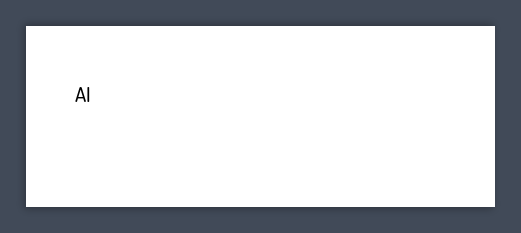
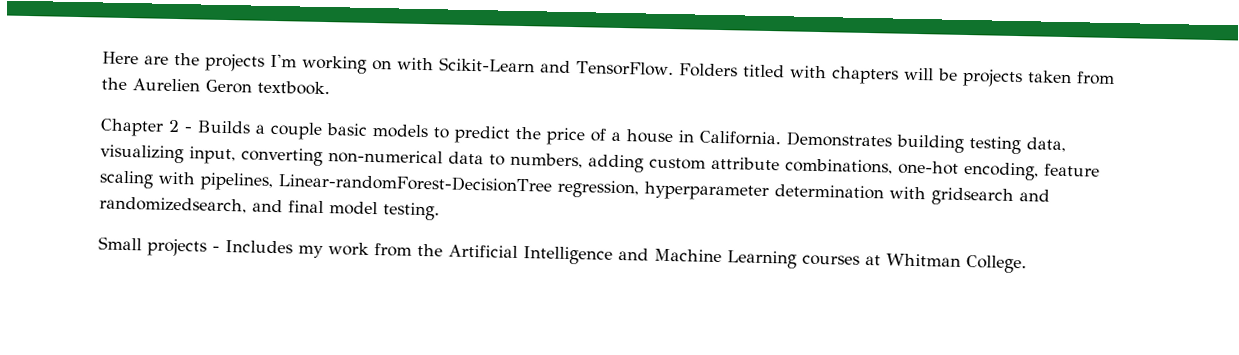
- AI
+ Here are the projects I'm working on with Scikit-Learn and TensorFlow. Folders titled with chapters will be projects taken from the Aurelien Geron textbook.
+ Chapter 2 - Builds a couple basic models to predict the price of a house in California. Demonstrates building testing data, visualizing input, converting non-numerical data to numbers, adding custom attribute combinations, one-hot encoding, feature scaling with pipelines, Linear-randomForest-DecisionTree regression, hyperparameter determination with gridsearch and randomizedsearch, and final model testing.
+ Small projects - Includes my work from the Artificial Intelligence and Machine Learning courses at Whitman College.

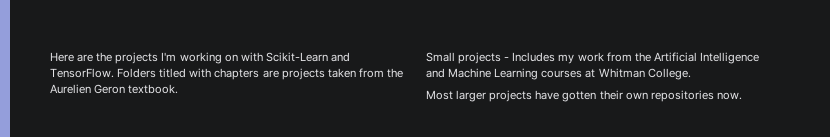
- Folders titled with chapters will be projects taken from the Aurelien Geron textbook.
+ Folders titled with chapters are projects taken from the Aurelien Geron textbook.
- Chapter 2 - Builds a couple basic models to predict the price of a house in California. Demonstrates building testing data, visualizing input, converting non-numerical data to numbers, adding custom attribute combinations, one-hot encoding, feature scaling with pipelines, Linear-randomForest-DecisionTree regression, hyperparameter determination with gridsearch and randomizedsearch, and final model testing.
+ Most larger projects have gotten their own repositories now.

